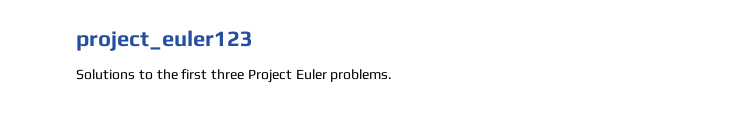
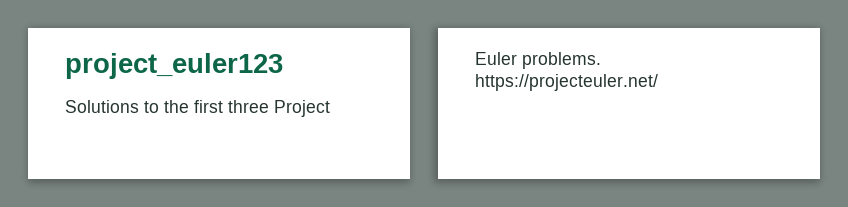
- Solutions to the first three Project Euler problems.
+ Solutions to the first three Project Euler problems. https://projecteuler.net/

